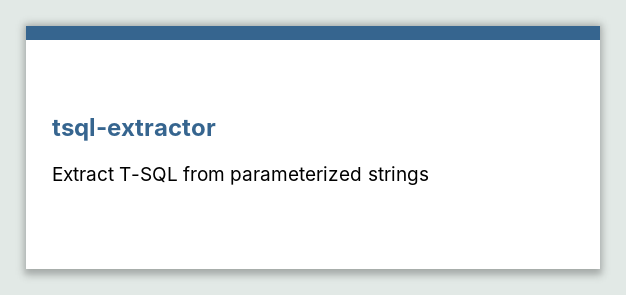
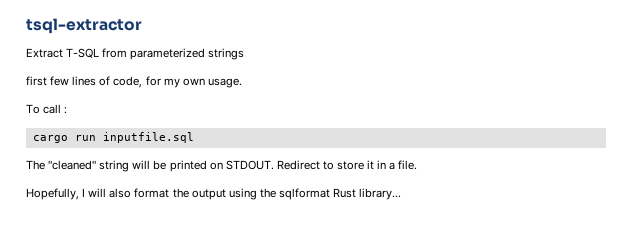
+ first few lines of code, for my own usage.
+ To call :
+ cargo run inputfile.sql
+ The "cleaned" string will be printed on STDOUT. Redirect to store it in a file.
+ Hopefully, I will also format the output using the sqlformat Rust library...

